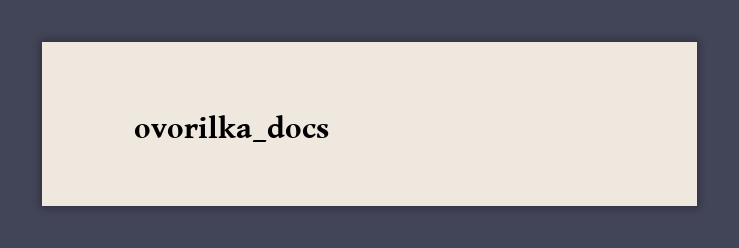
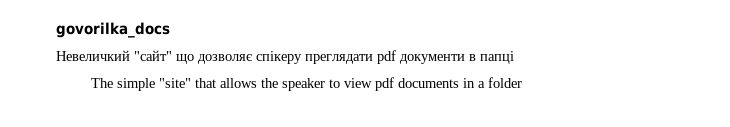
- ovorilka_docs
+ govorilka_docs
+ Невеличкий "сайт" що дозволяє спікеру преглядати pdf документи в папці
+ The simple "site" that allows the speaker to view pdf documents in a folder

